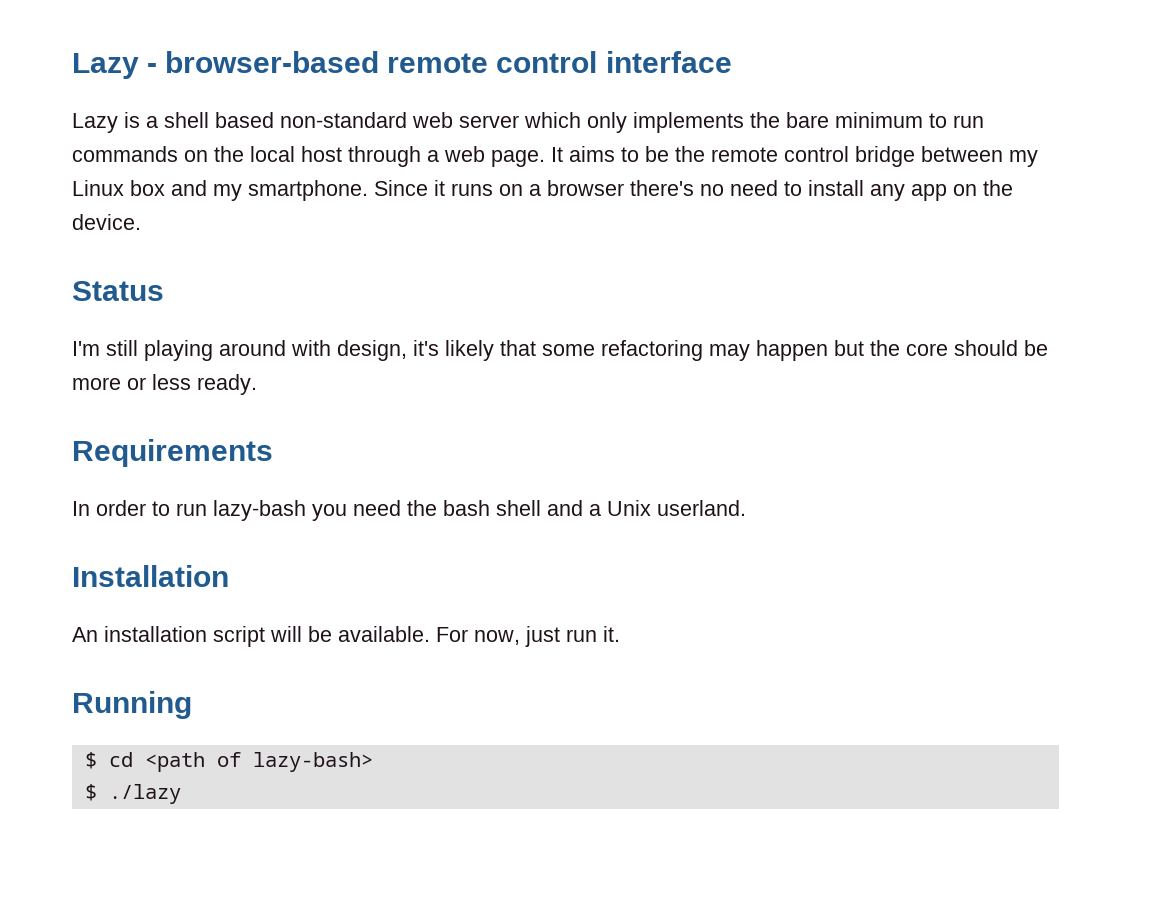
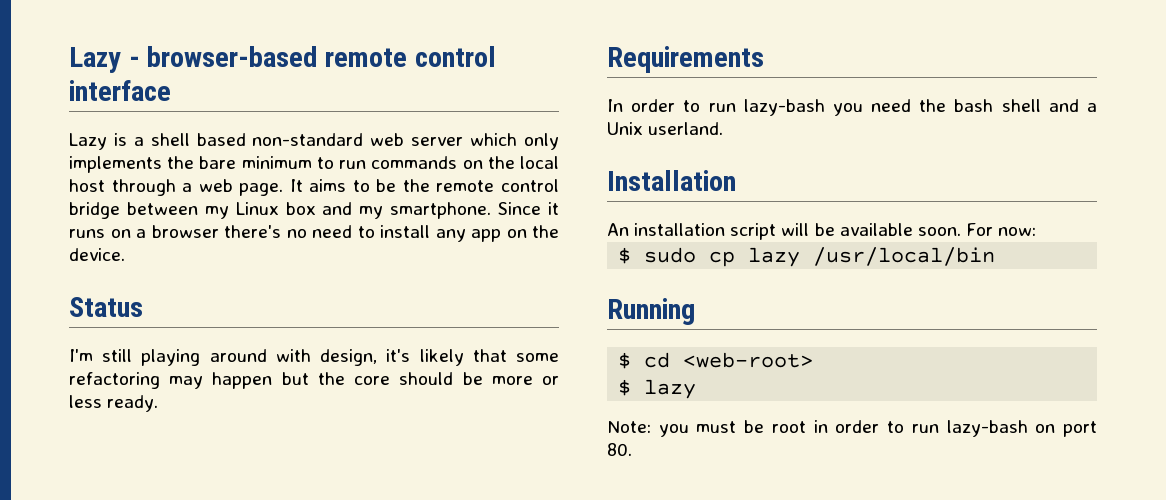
- An installation script will be available. For now, just run it.
+ An installation script will be available soon. For now:
+ $ sudo cp lazy /usr/local/bin
  Running
- $ cd <path of lazy-bash>
- $ ./lazy
+ $ cd <web-root>
+ $ lazy
+ Note: you must be root in order to run lazy-bash on port 80.

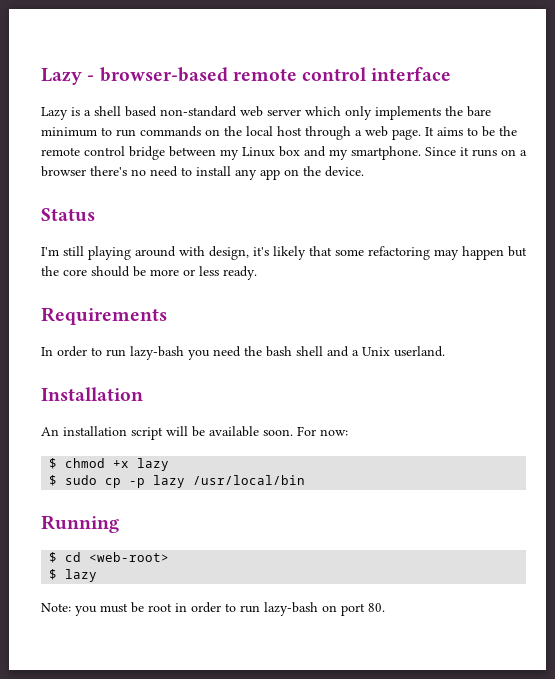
+ $ chmod +x lazy
- $ sudo cp lazy /usr/local/bin
+ $ sudo cp -p lazy /usr/local/bin

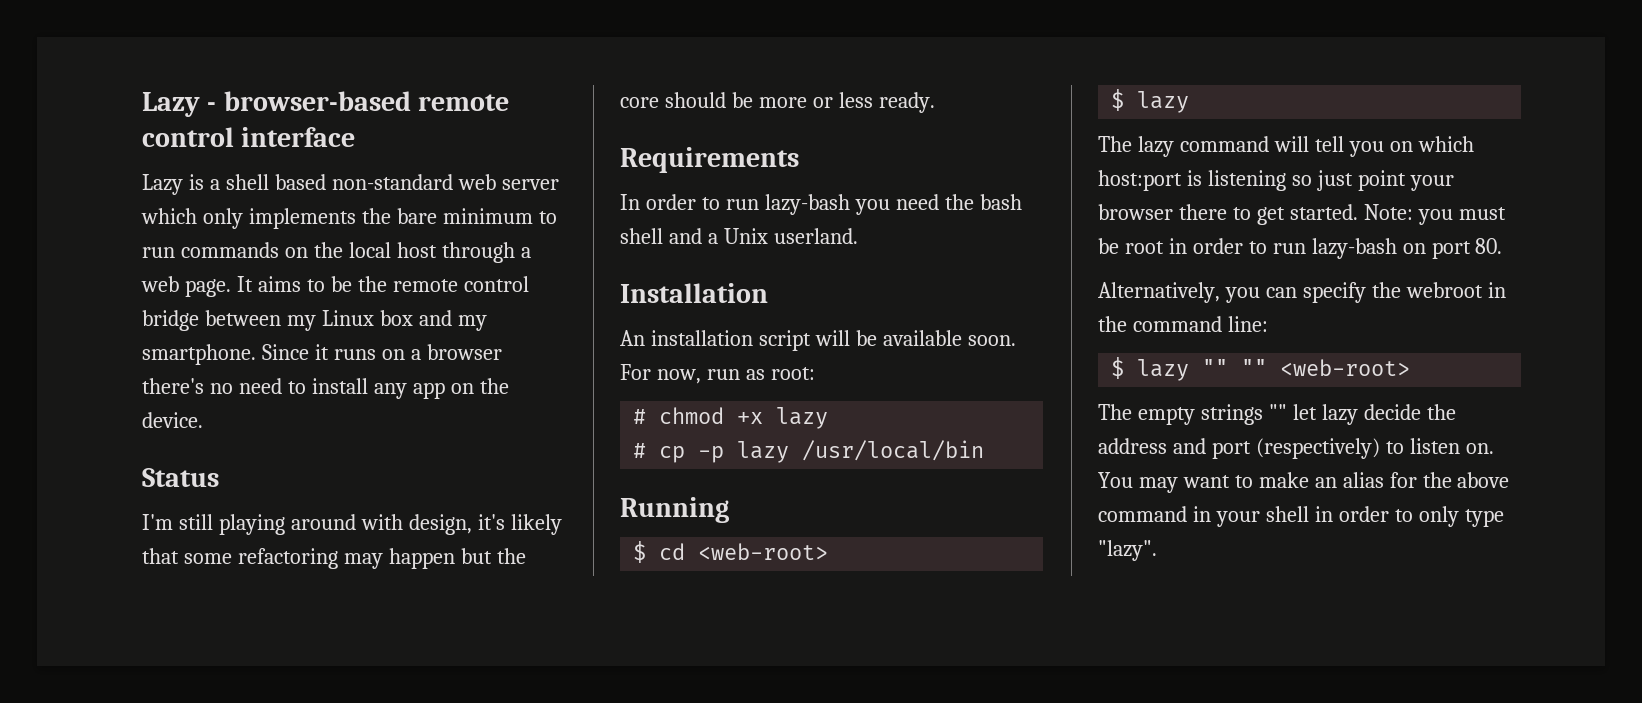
- For now:
- $ chmod +x lazy
+ For now, run as root:
+ # chmod +x lazy
- $ sudo cp -p lazy /usr/local/bin
+ # cp -p lazy /usr/local/bin
+ The lazy command will tell you on which host:port is listening so just point your browser there to get started.
+ Alternatively, you can specify the webroot in the command line:
+ $ lazy "" "" <web-root>
+ The empty strings "" let lazy decide the address and port (respectively) to listen on. You may want to make an alias for the above command in your shell in order to only type "lazy".

